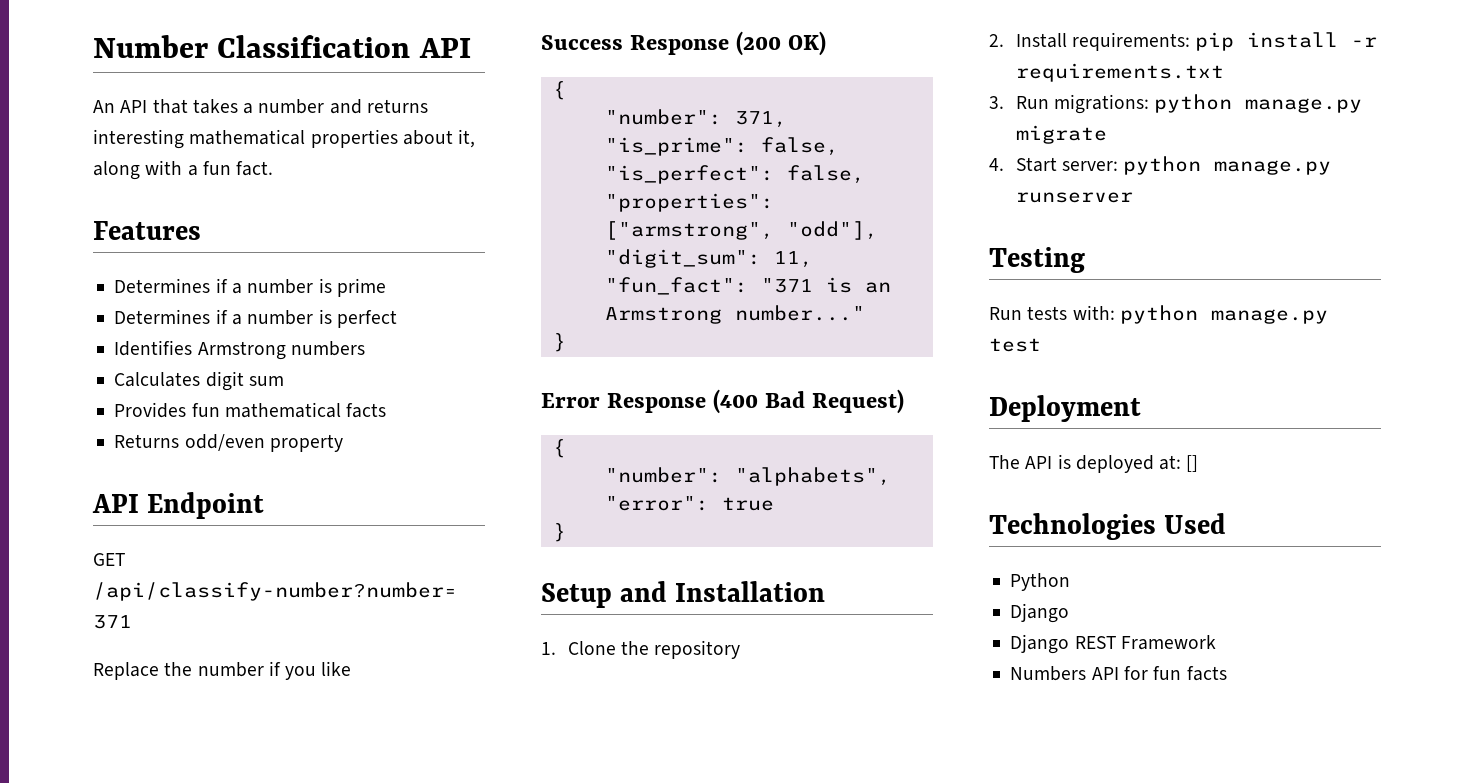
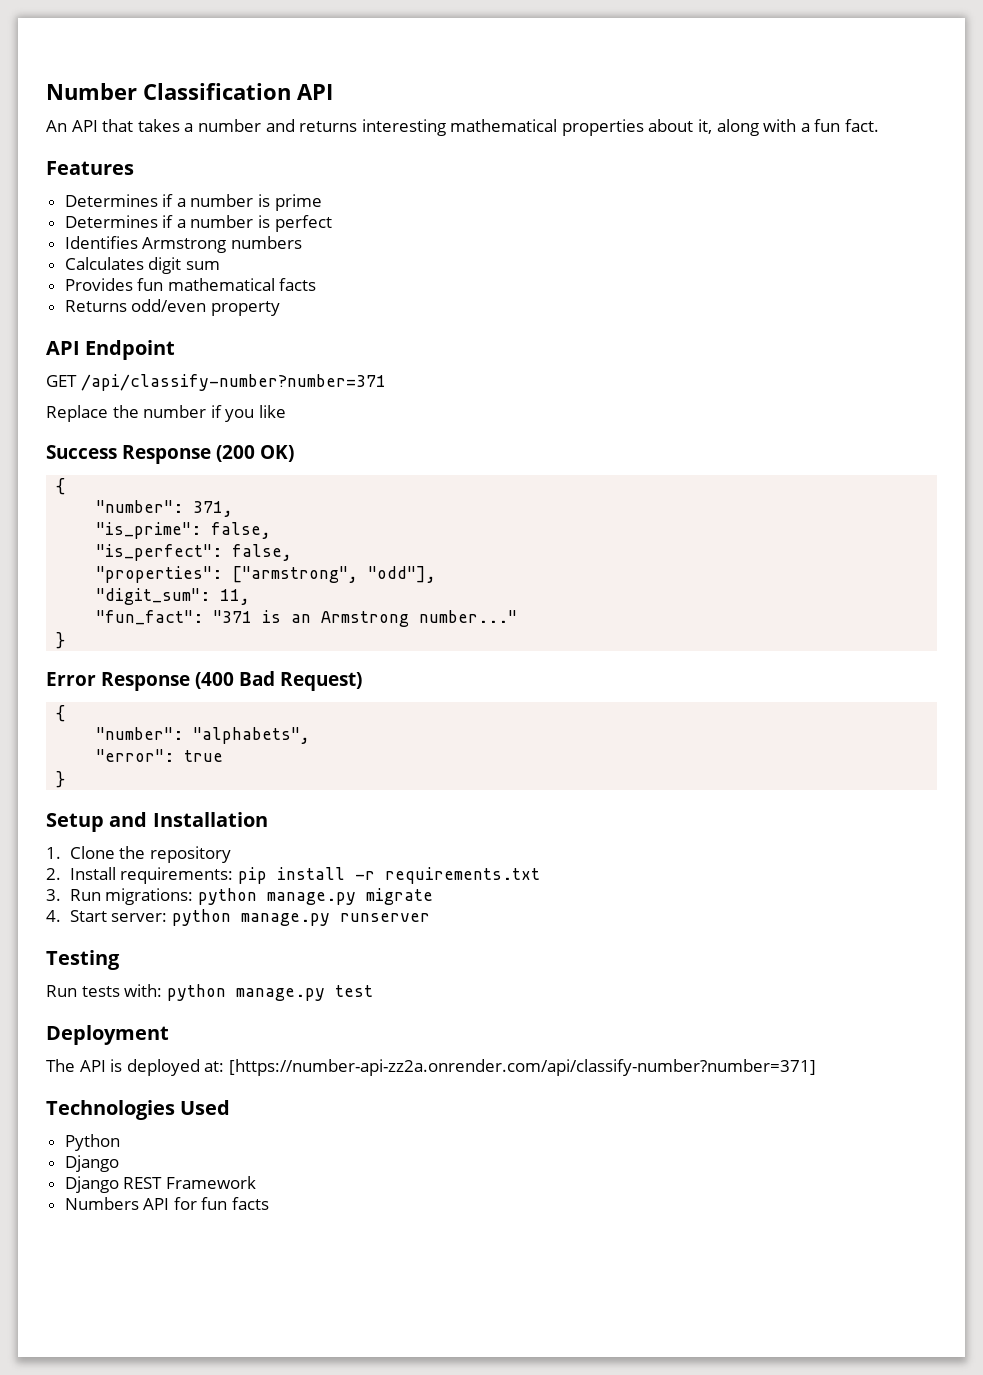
- The API is deployed at: []
+ The API is deployed at: [https://number-api-zz2a.onrender.com/api/classify-number?number=371]

